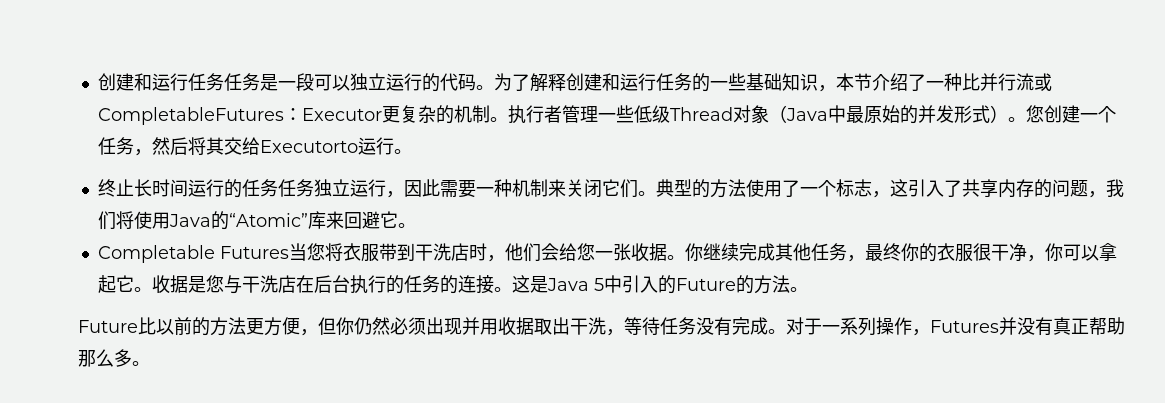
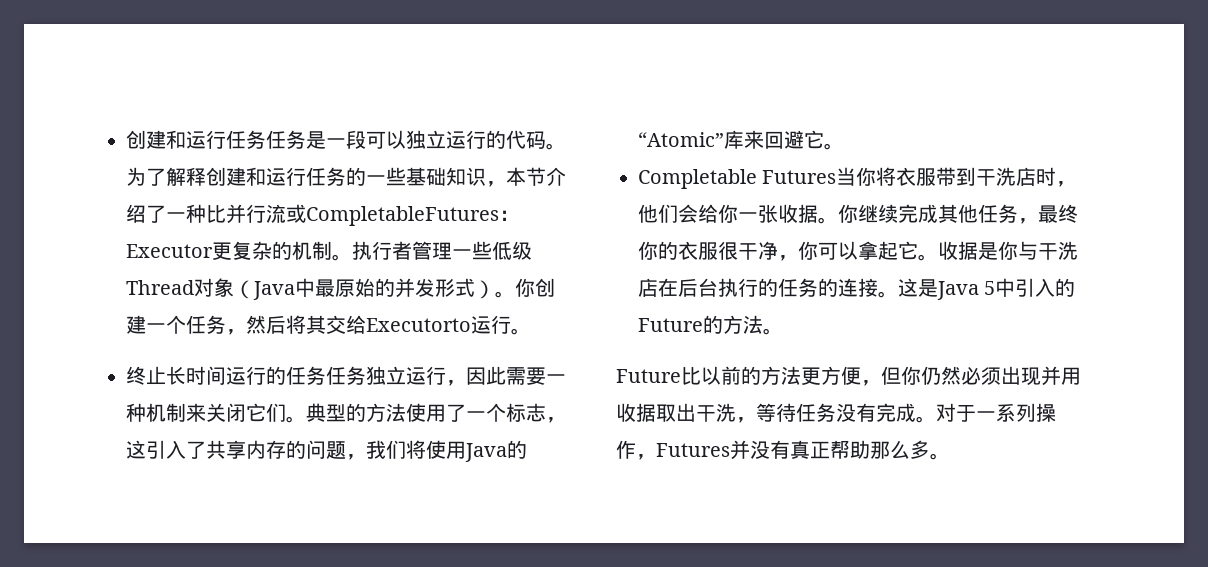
- 您创建一个任务，然后将其交给Executorto运行。
+ 你创建一个任务，然后将其交给Executorto运行。
- Completable Futures当您将衣服带到干洗店时，他们会给您一张收据。
+ Completable Futures当你将衣服带到干洗店时，他们会给你一张收据。
- 收据是您与干洗店在后台执行的任务的连接。
+ 收据是你与干洗店在后台执行的任务的连接。

